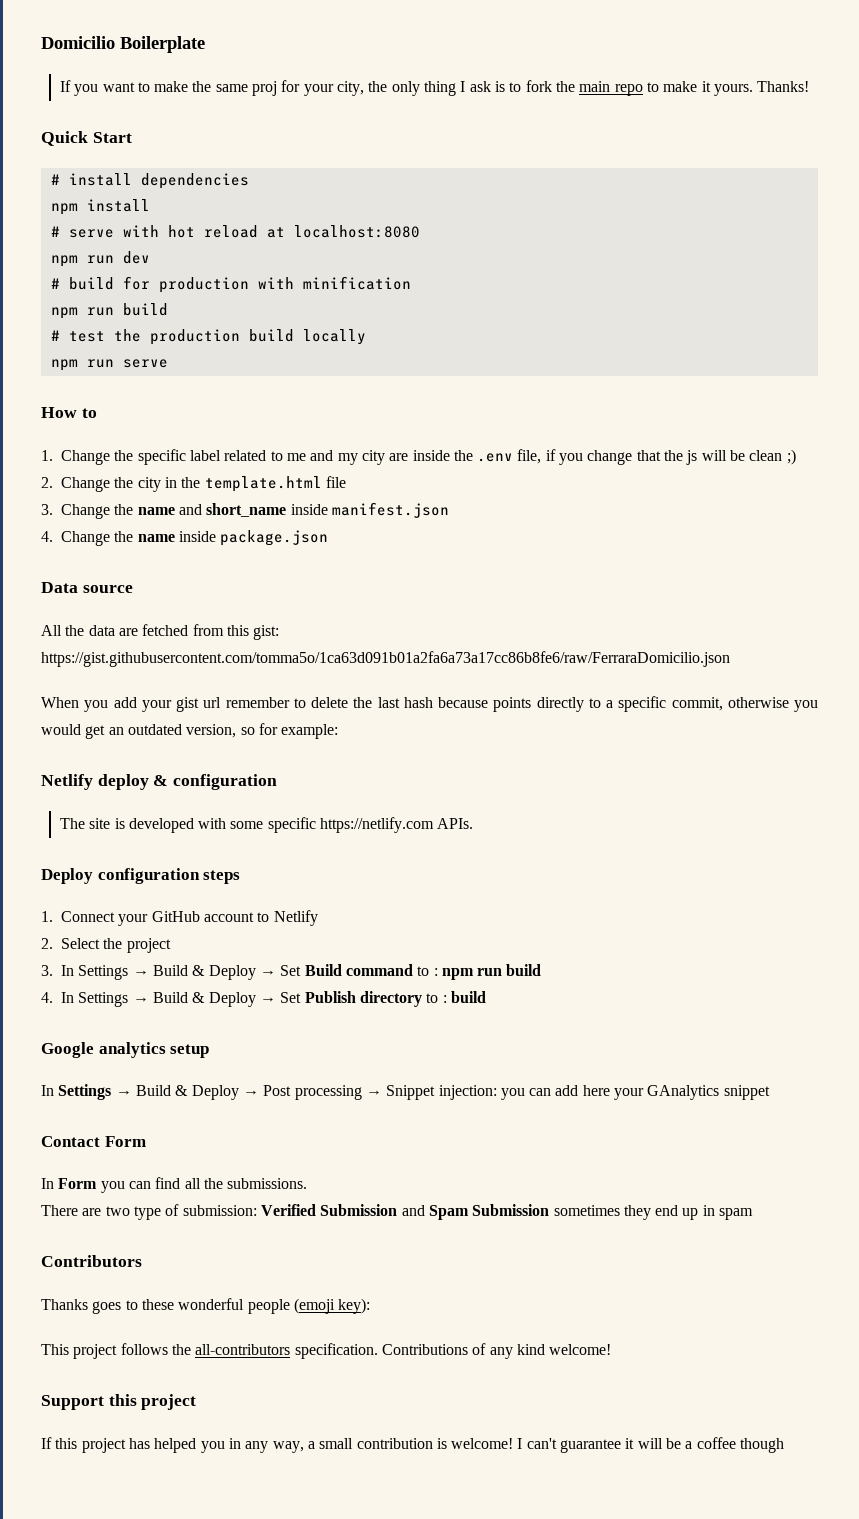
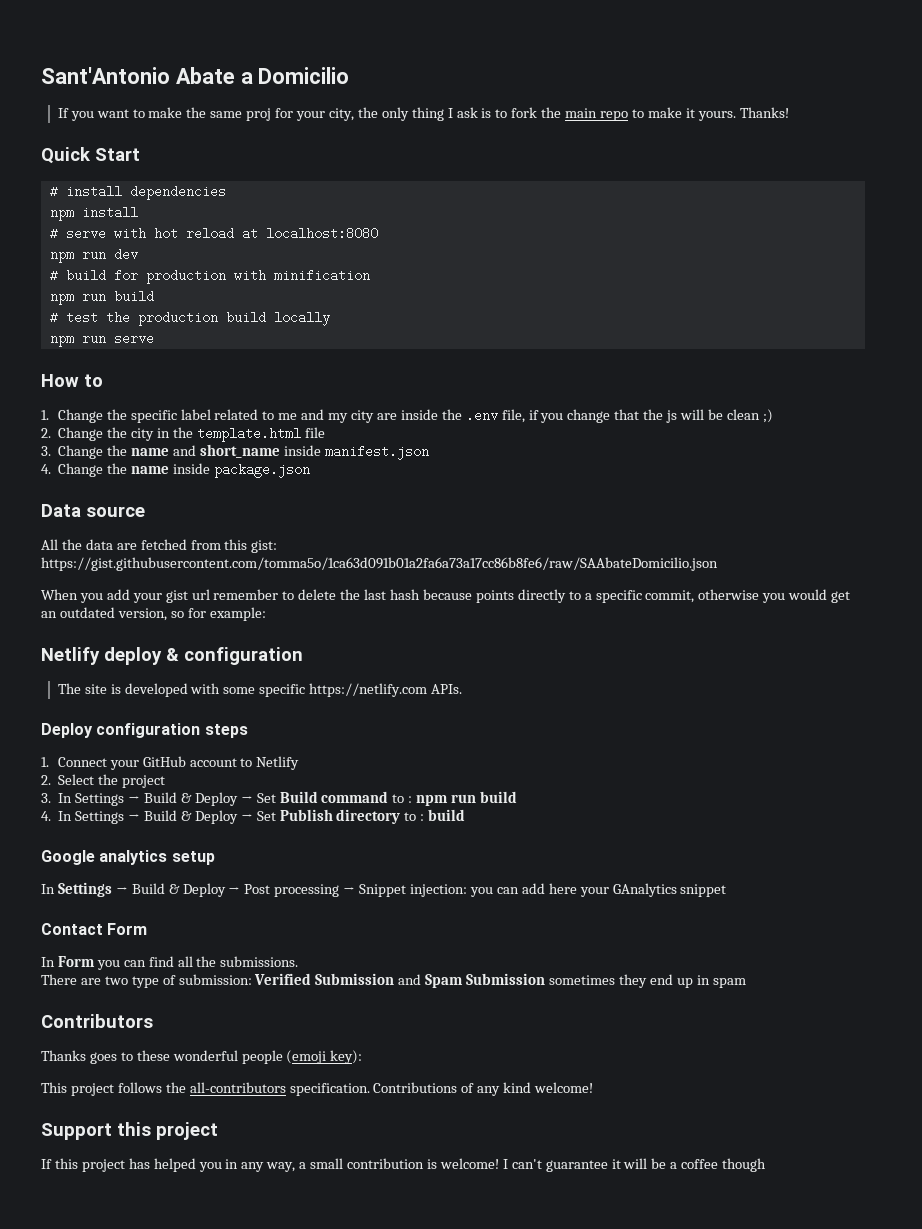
- Domicilio Boilerplate
+ Sant'Antonio Abate a Domicilio
- All the data are fetched from this gist: https://gist.githubusercontent.com/tomma5o/1ca63d091b01a2fa6a73a17cc86b8fe6/raw/FerraraDomicilio.json
+ All the data are fetched from this gist: https://gist.githubusercontent.com/tomma5o/1ca63d091b01a2fa6a73a17cc86b8fe6/raw/SAAbateDomicilio.json

